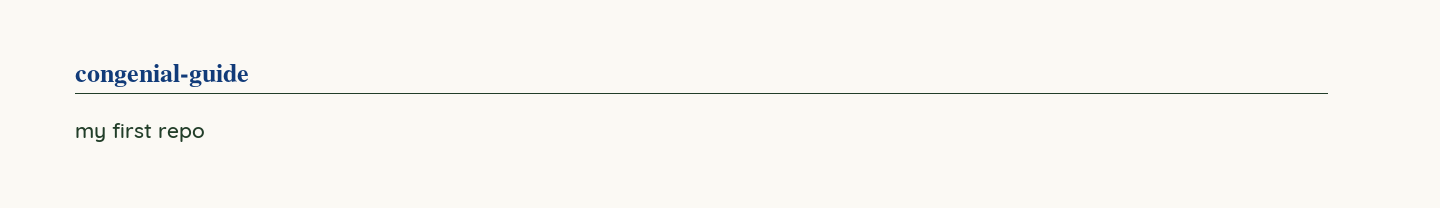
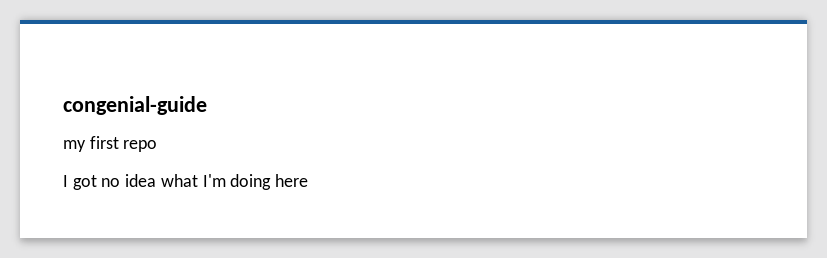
+ I got no idea what I'm doing here

